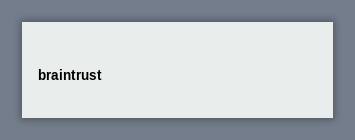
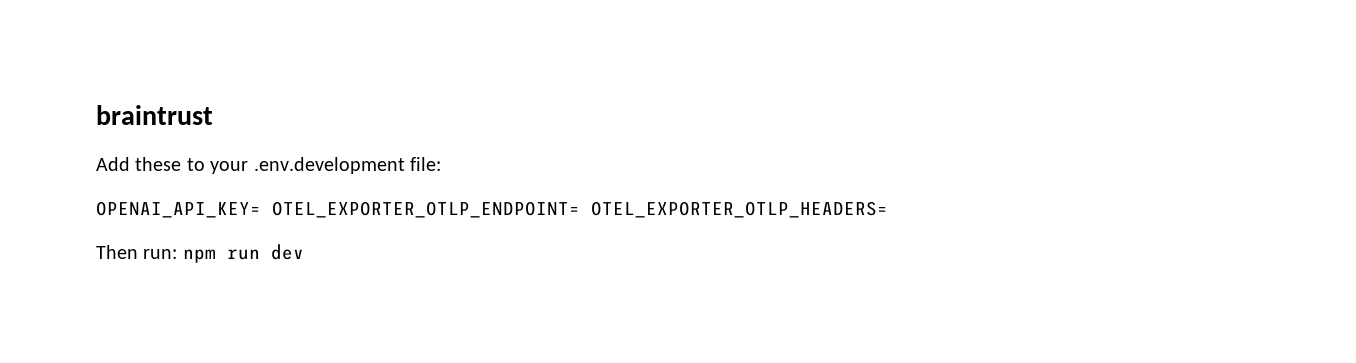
+ Add these to your .env.development file:
+ OPENAI_API_KEY= OTEL_EXPORTER_OTLP_ENDPOINT= OTEL_EXPORTER_OTLP_HEADERS=
+ Then run: npm run dev

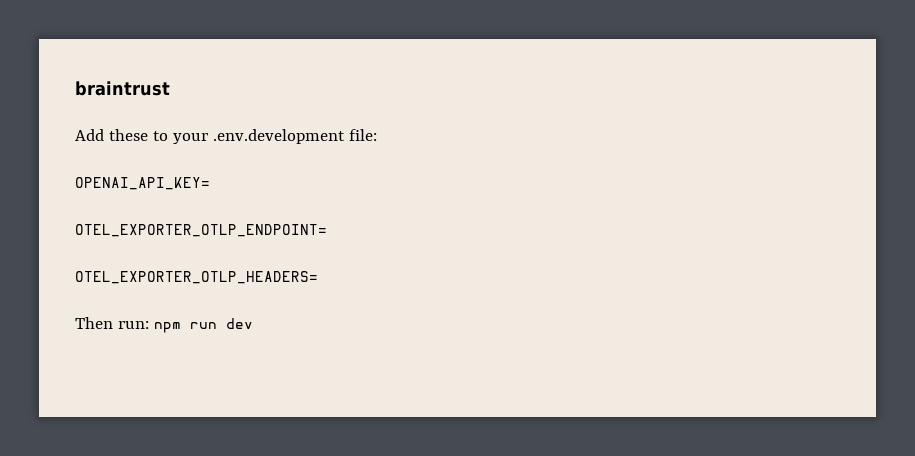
- OPENAI_API_KEY= OTEL_EXPORTER_OTLP_ENDPOINT= OTEL_EXPORTER_OTLP_HEADERS=
+ OPENAI_API_KEY=
+ OTEL_EXPORTER_OTLP_ENDPOINT=
+ OTEL_EXPORTER_OTLP_HEADERS=

